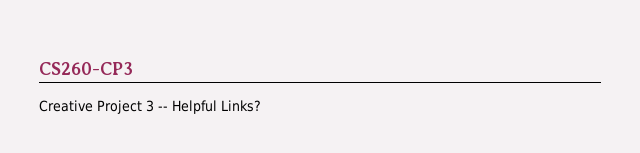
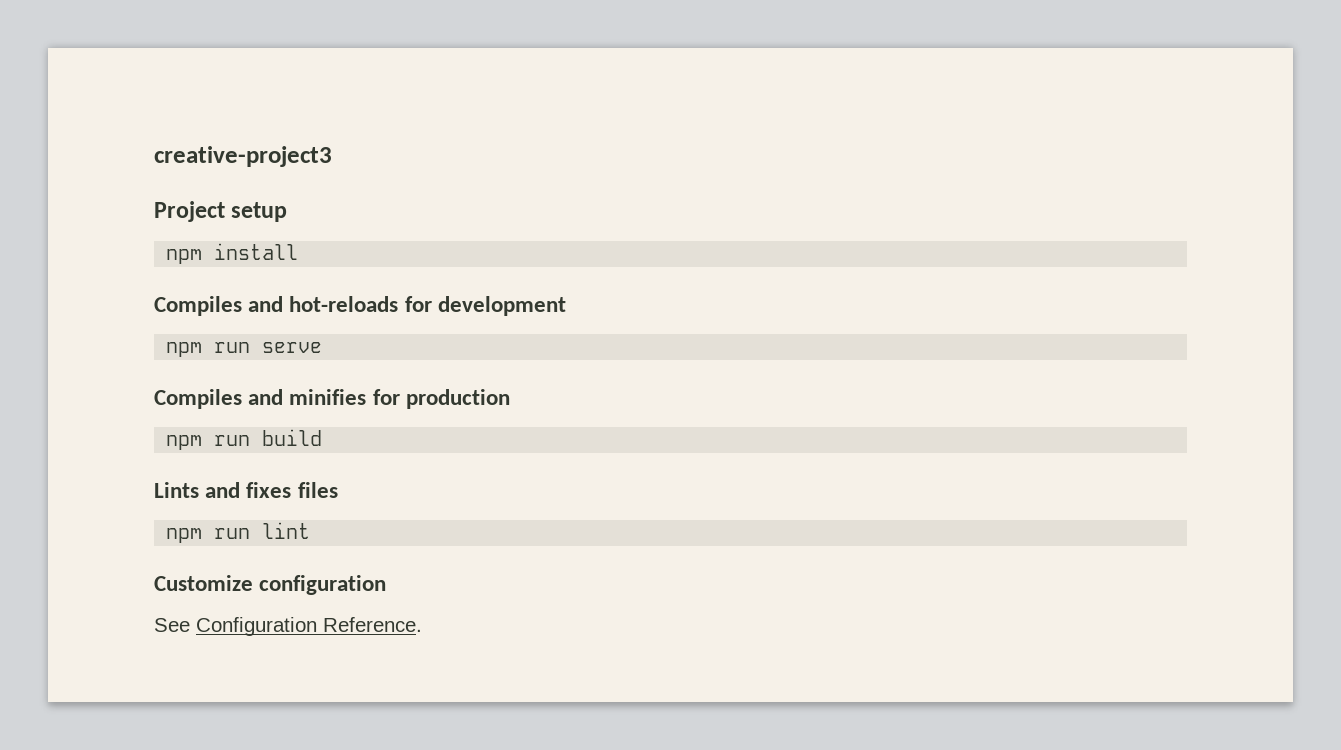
- CS260-CP3
- Creative Project 3 -- Helpful Links?
+ creative-project3
+ Project setup
+ npm install
+ Compiles and hot-reloads for development
+ npm run serve
+ Compiles and minifies for production
+ npm run build
+ Lints and fixes files
+ npm run lint
+ Customize configuration
+ See Configuration Reference.

